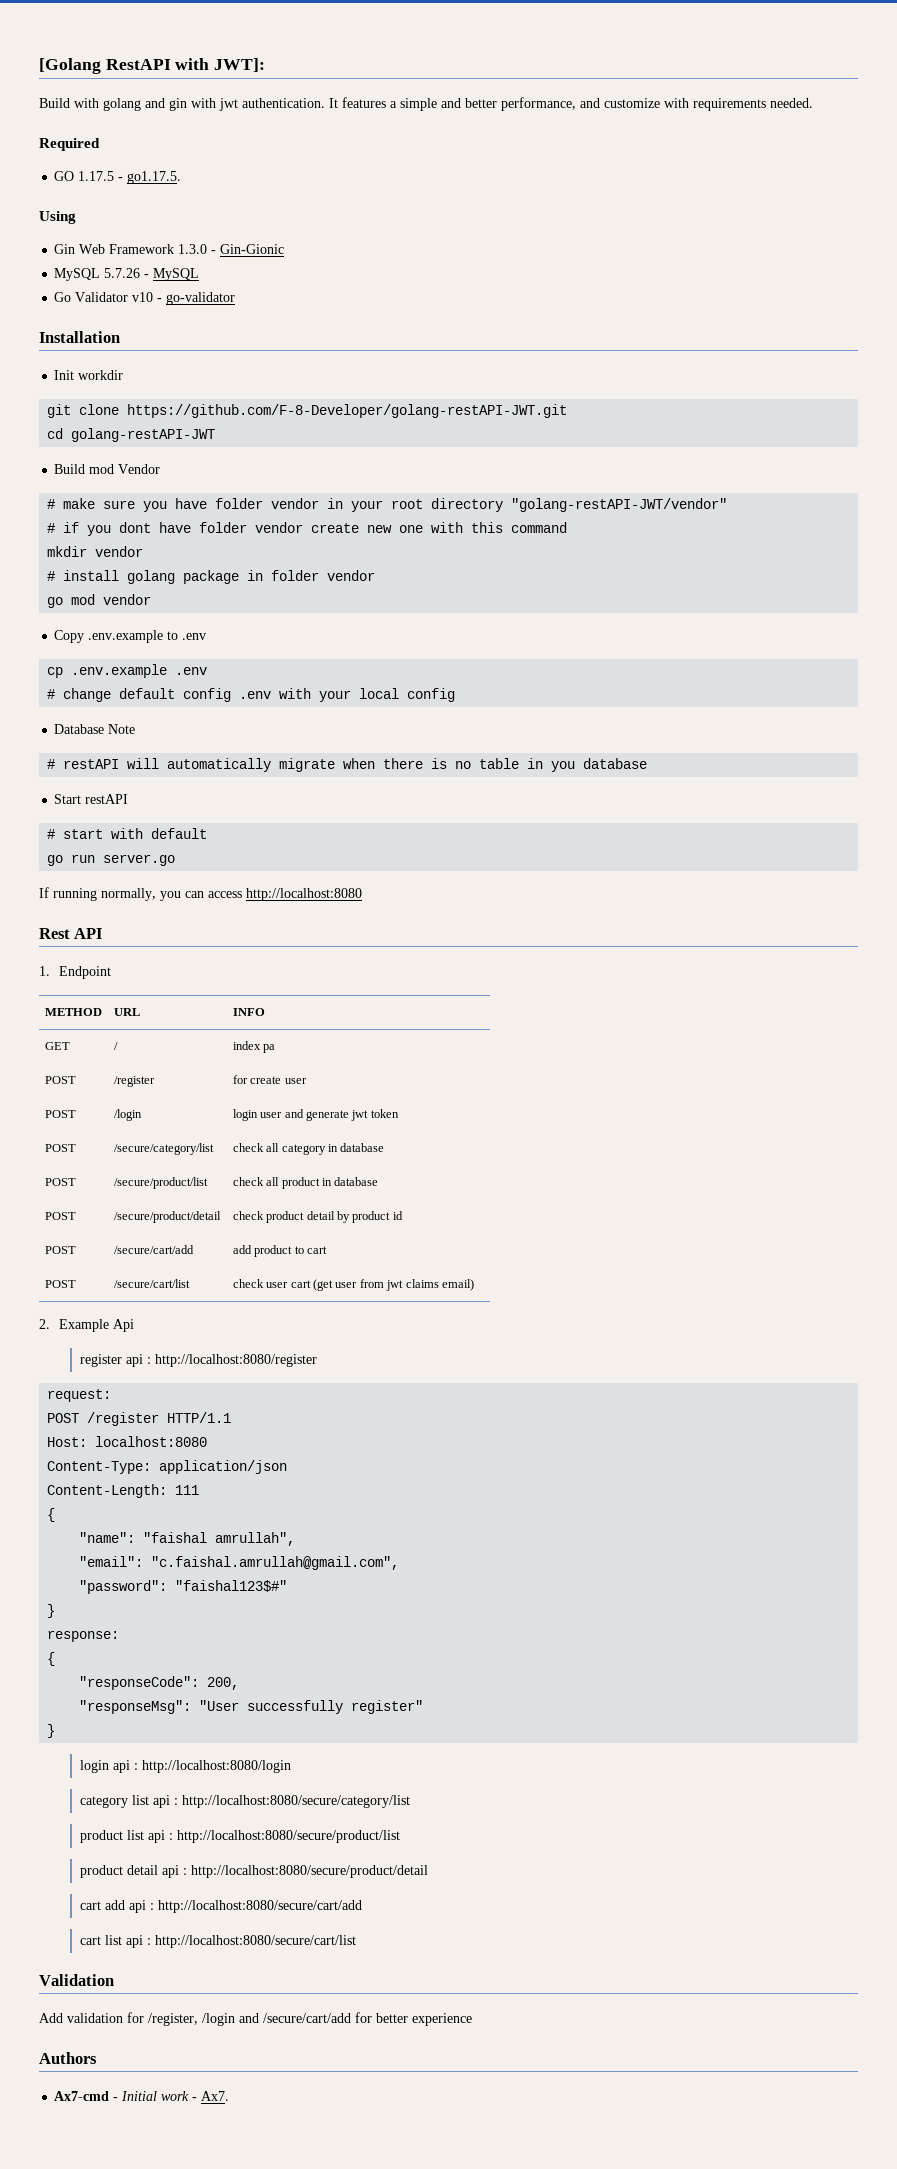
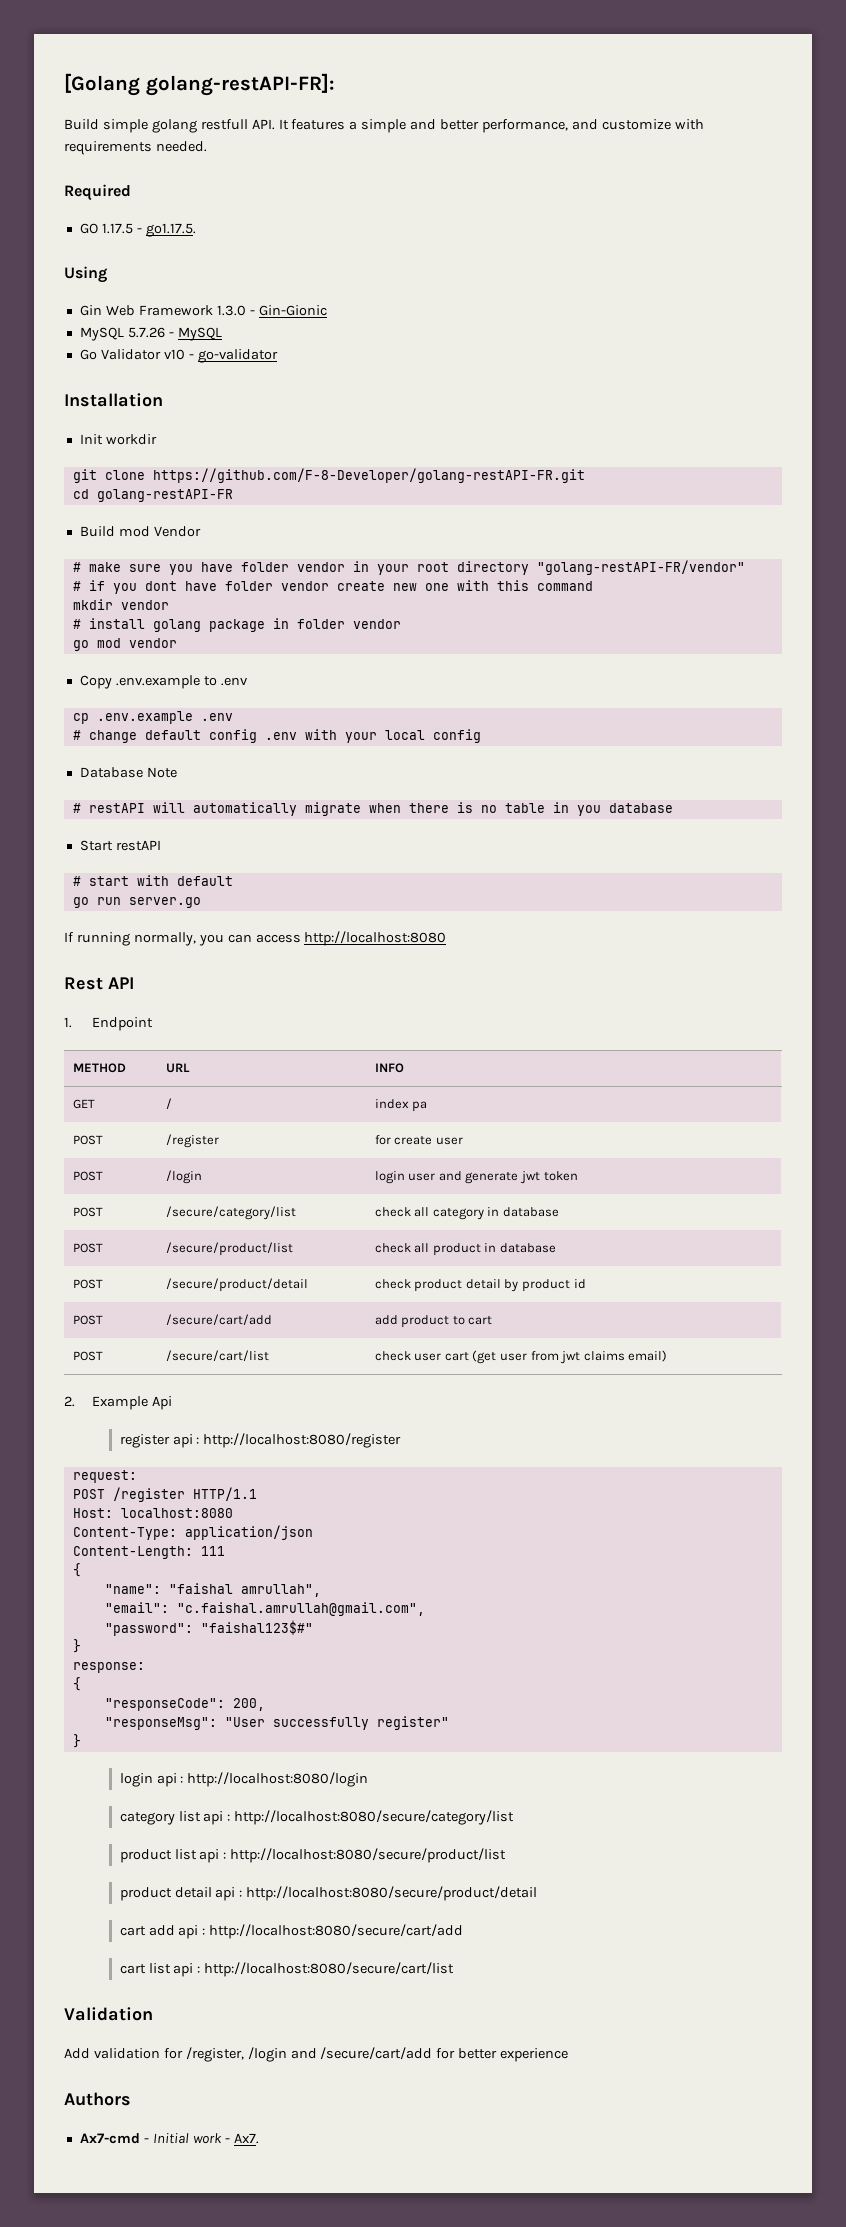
- [Golang RestAPI with JWT]:
- Build with golang and gin with jwt authentication. It features a simple and better performance, and customize with requirements needed.
+ [Golang golang-restAPI-FR]:
+ Build simple golang restfull API. It features a simple and better performance, and customize with requirements needed.
- git clone https://github.com/F-8-Developer/golang-restAPI-JWT.git
+ git clone https://github.com/F-8-Developer/golang-restAPI-FR.git
- cd golang-restAPI-JWT
+ cd golang-restAPI-FR
- # make sure you have folder vendor in your root directory "golang-restAPI-JWT/vendor"
+ # make sure you have folder vendor in your root directory "golang-restAPI-FR/vendor"

